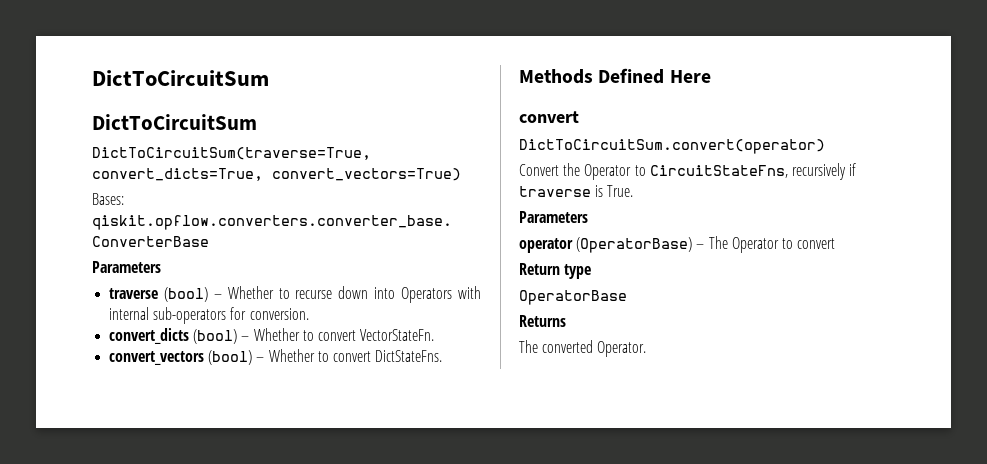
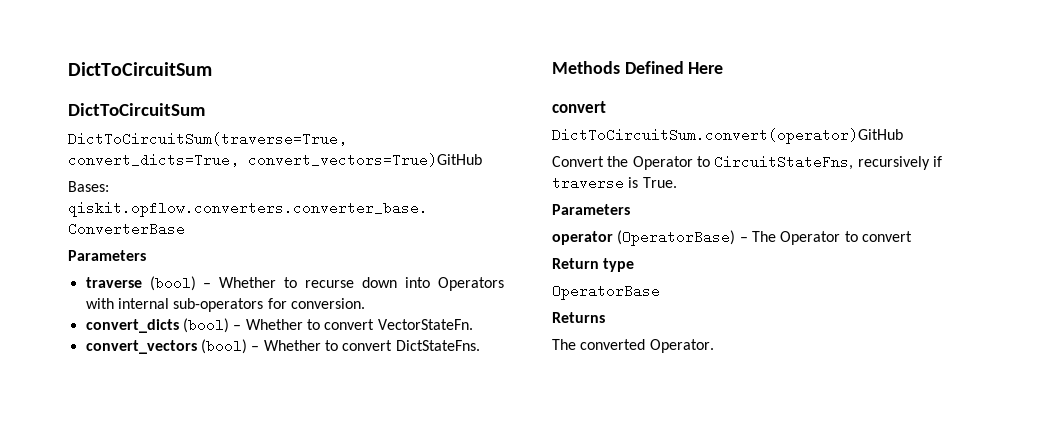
- DictToCircuitSum(traverse=True, convert_dicts=True, convert_vectors=True)
+ DictToCircuitSum(traverse=True, convert_dicts=True, convert_vectors=True)GitHub
- DictToCircuitSum.convert(operator)
+ DictToCircuitSum.convert(operator)GitHub

